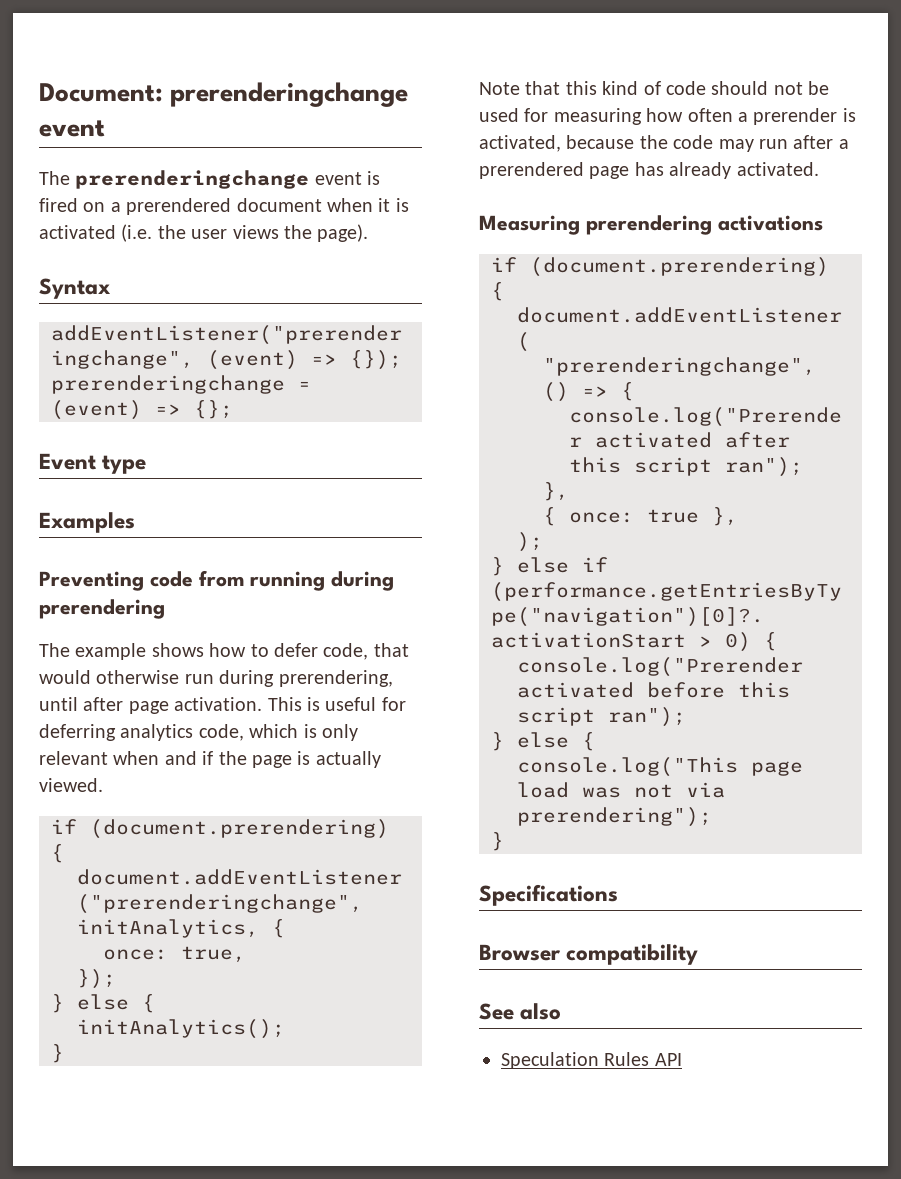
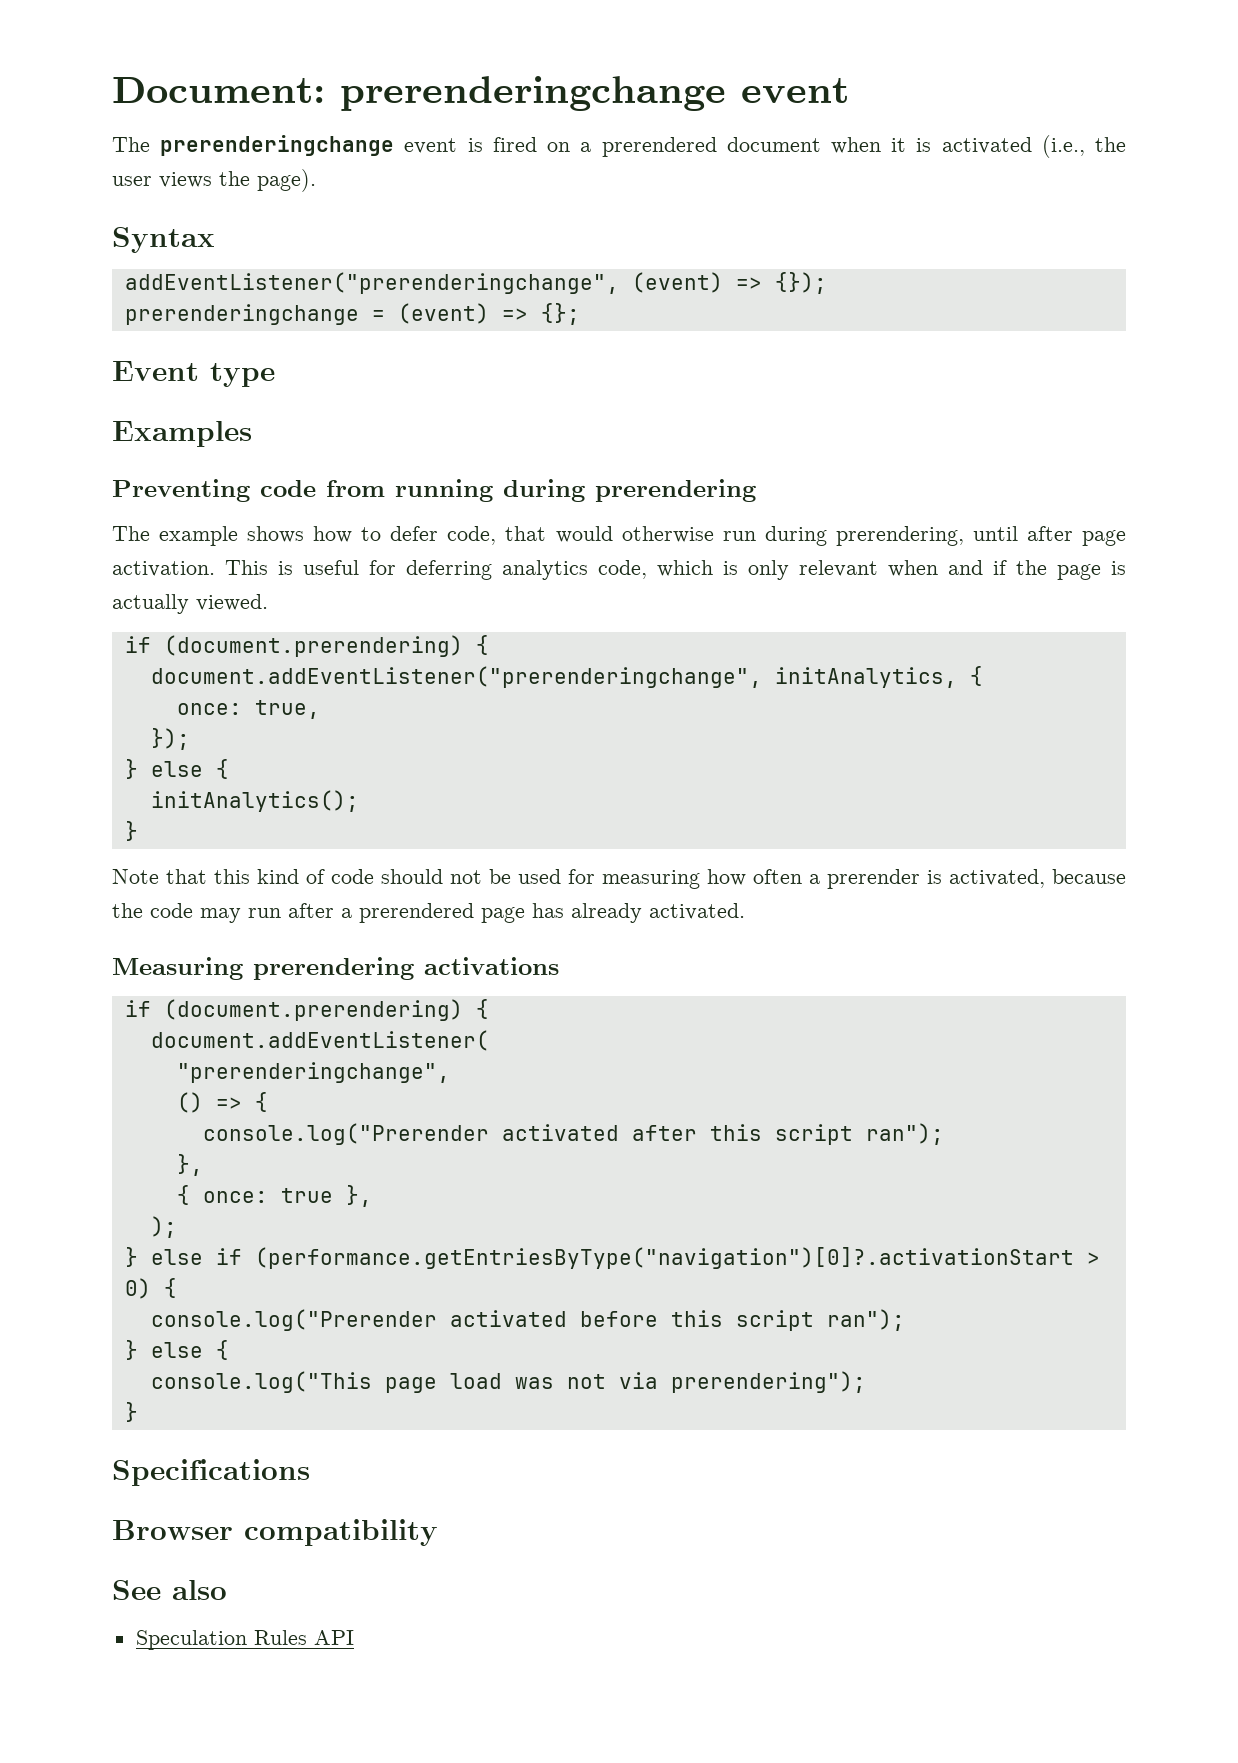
- The prerenderingchange event is fired on a prerendered document when it is activated (i.e. the user views the page).
+ The prerenderingchange event is fired on a prerendered document when it is activated (i.e., the user views the page).

